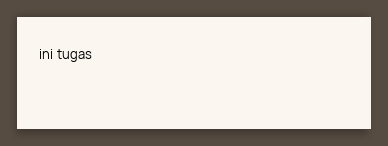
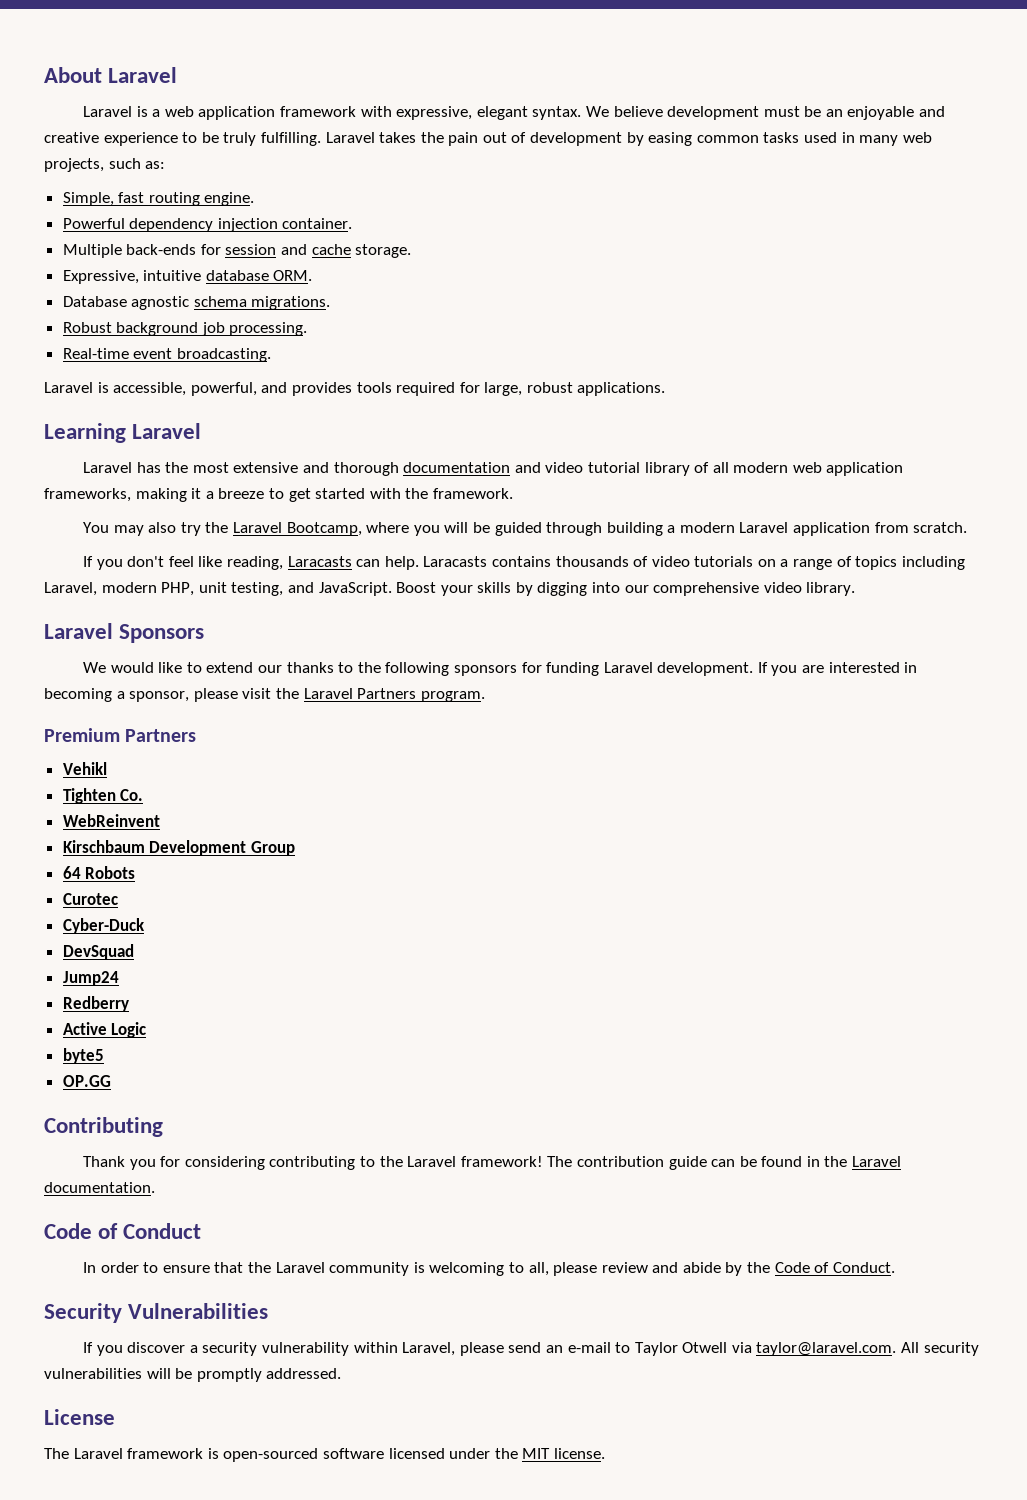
- ini tugas
+ About Laravel
+ Laravel is a web application framework with expressive, elegant syntax. We believe development must be an enjoyable and creative experience to be truly fulfilling. Laravel takes the pain out of development by easing common tasks used in many web projects, such as:
+ Simple, fast routing engine.
+ Powerful dependency injection container.
+ Multiple back-ends for session and cache storage.
+ Expressive, intuitive database ORM.
+ Database agnostic schema migrations.
+ Robust background job processing.
+ Real-time event broadcasting.
+ Laravel is accessible, powerful, and provides tools required for large, robust applications.
+ Learning Laravel
+ Laravel has the most extensive and thorough documentation and video tutorial library of all modern web application frameworks, making it a breeze to get started with the framework.
+ You may also try the Laravel Bootcamp, where you will be guided through building a modern Laravel application from scratch.
+ If you don't feel like reading, Laracasts can help. Laracasts contains thousands of video tutorials on a range of topics including Laravel, modern PHP, unit testing, and JavaScript. Boost your skills by digging into our comprehensive video library.
+ Laravel Sponsors
+ We would like to extend our thanks to the following sponsors for funding Laravel development. If you are interested in becoming a sponsor, please visit the Laravel Partners program.
+ Premium Partners
+ Vehikl
+ Tighten Co.
+ WebReinvent
+ Kirschbaum Development Group
+ 64 Robots
+ Curotec
+ Cyber-Duck
+ DevSquad
+ Jump24
+ Redberry
+ Active Logic
+ byte5
+ OP.GG
+ Contributing
+ Thank you for considering contributing to the Laravel framework! The contribution guide can be found in the Laravel documentation.
+ Code of Conduct
+ In order to ensure that the Laravel community is welcoming to all, please review and abide by the Code of Conduct.
+ Security Vulnerabilities
+ If you discover a security vulnerability within Laravel, please send an e-mail to Taylor Otwell via taylor@laravel.com. All security vulnerabilities will be promptly addressed.
+ License
+ The Laravel framework is open-sourced software licensed under the MIT license.

